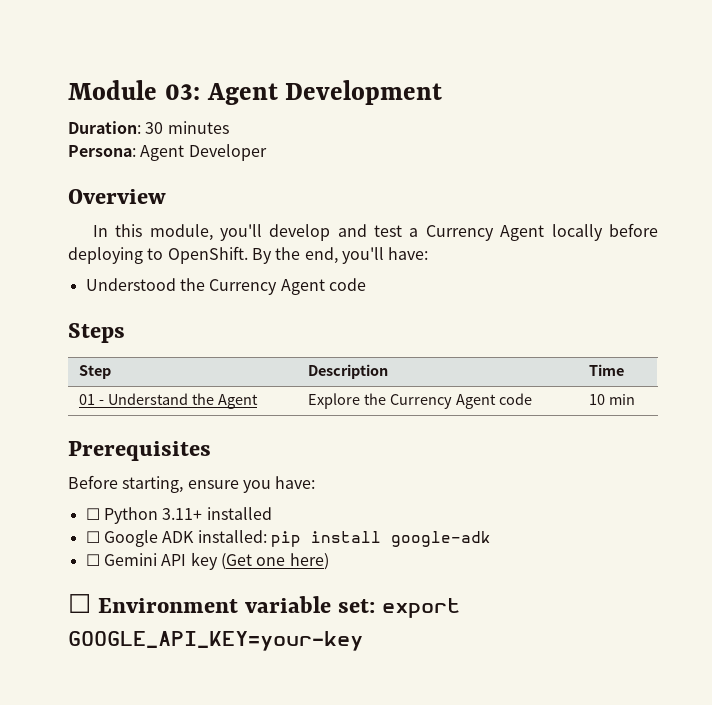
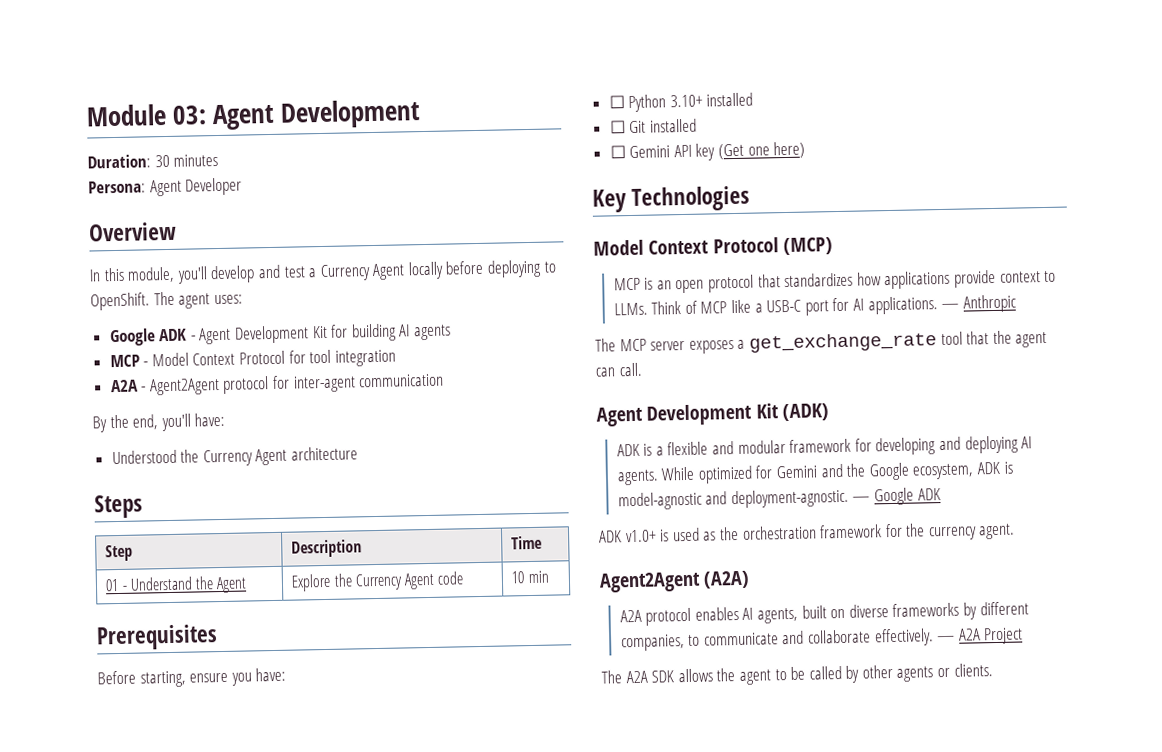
- In this module, you'll develop and test a Currency Agent locally before deploying to OpenShift. By the end, you'll have:
+ In this module, you'll develop and test a Currency Agent locally before deploying to OpenShift. The agent uses:
+ Google ADK - Agent Development Kit for building AI agents
+ MCP - Model Context Protocol for tool integration
+ A2A - Agent2Agent protocol for inter-agent communication
+ By the end, you'll have:
- Understood the Currency Agent code
+ Understood the Currency Agent architecture
- ☐ Python 3.11+ installed
- ☐ Google ADK installed: pip install google-adk
+ ☐ Python 3.10+ installed
+ ☐ Git installed
- ☐ Environment variable set: export GOOGLE_API_KEY=your-key
+ Key Technologies
+ Model Context Protocol (MCP)
+ MCP is an open protocol that standardizes how applications provide context to LLMs. Think of MCP like a USB-C port for AI applications. — Anthropic
+ The MCP server exposes a get_exchange_rate tool that the agent can call.
+ Agent Development Kit (ADK)
+ ADK is a flexible and modular framework for developing and deploying AI agents. While optimized for Gemini and the Google ecosystem, ADK is model-agnostic and deployment-agnostic. — Google ADK
+ ADK v1.0+ is used as the orchestration framework for the currency agent.
+ Agent2Agent (A2A)
+ A2A protocol enables AI agents, built on diverse frameworks by different companies, to communicate and collaborate effectively. — A2A Project
+ The A2A SDK allows the agent to be called by other agents or clients.

